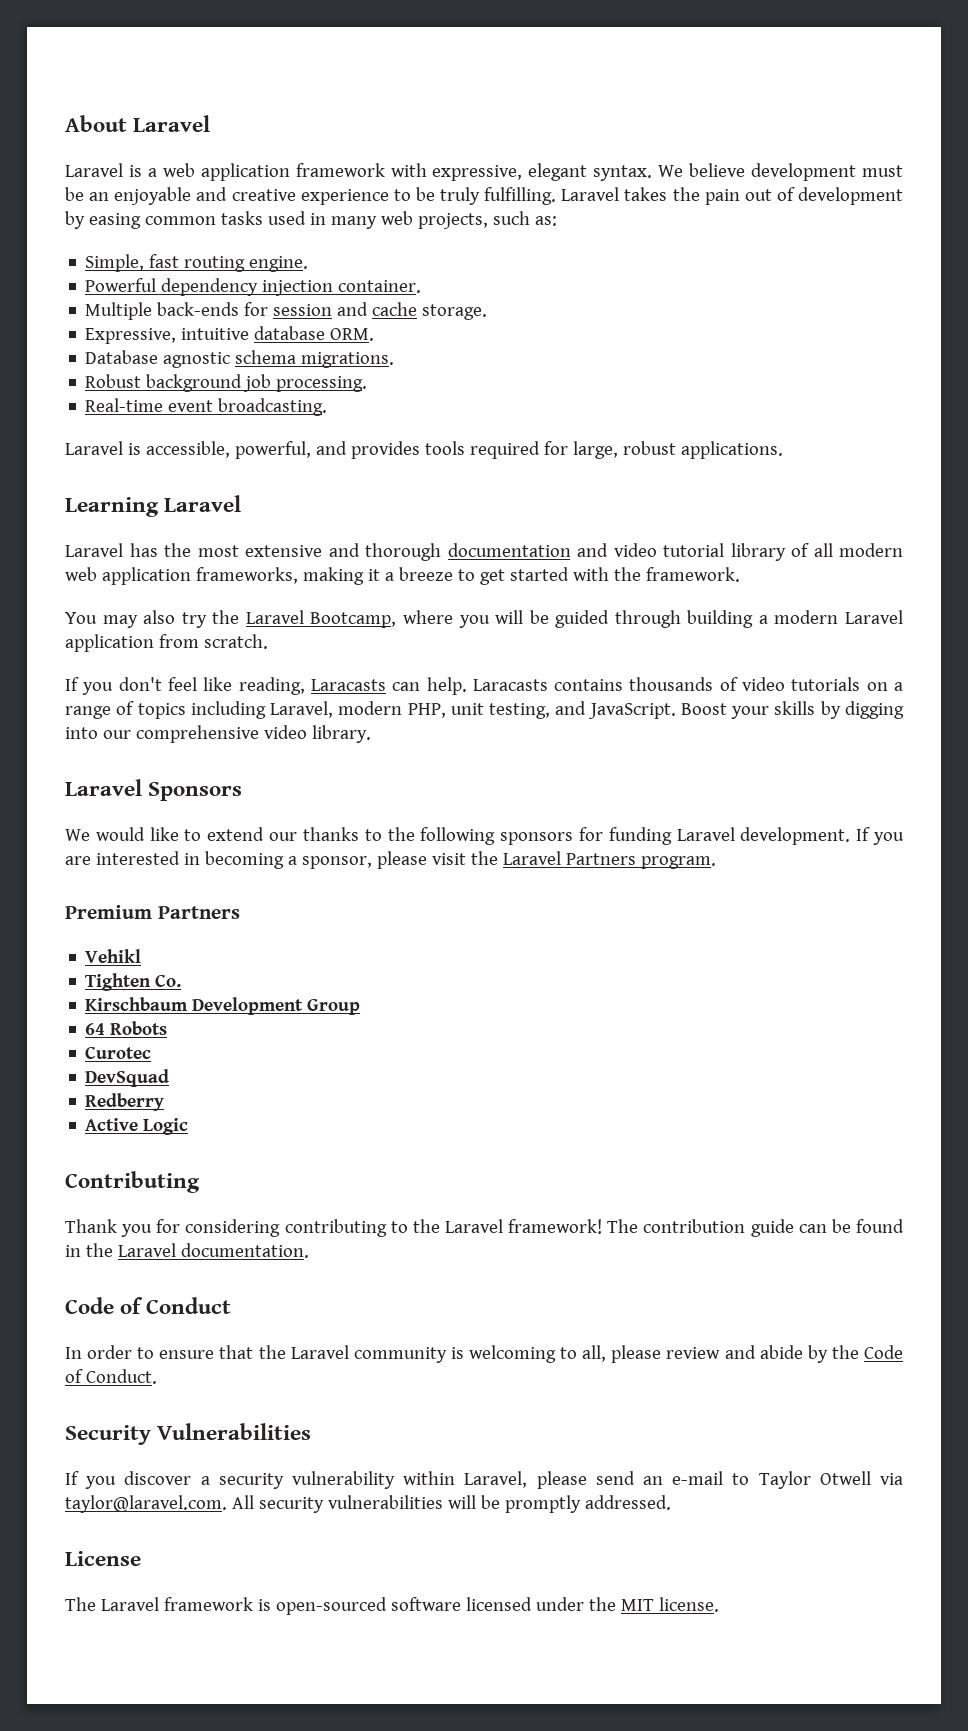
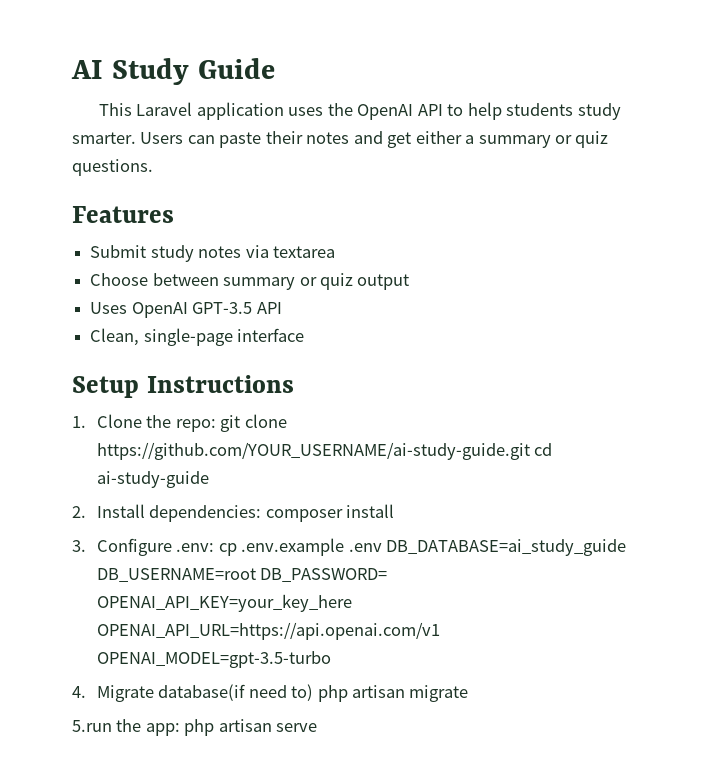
- About Laravel
- Laravel is a web application framework with expressive, elegant syntax. We believe development must be an enjoyable and creative experience to be truly fulfilling. Laravel takes the pain out of development by easing common tasks used in many web projects, such as:
- Simple, fast routing engine.
- Powerful dependency injection container.
- Multiple back-ends for session and cache storage.
- Expressive, intuitive database ORM.
- Database agnostic schema migrations.
- Robust background job processing.
- Real-time event broadcasting.
- Laravel is accessible, powerful, and provides tools required for large, robust applications.
- Learning Laravel
- Laravel has the most extensive and thorough documentation and video tutorial library of all modern web application frameworks, making it a breeze to get started with the framework.
- You may also try the Laravel Bootcamp, where you will be guided through building a modern Laravel application from scratch.
- If you don't feel like reading, Laracasts can help. Laracasts contains thousands of video tutorials on a range of topics including Laravel, modern PHP, unit testing, and JavaScript. Boost your skills by digging into our comprehensive video library.
- Laravel Sponsors
- We would like to extend our thanks to the following sponsors for funding Laravel development. If you are interested in becoming a sponsor, please visit the Laravel Partners program.
- Premium Partners
- Vehikl
- Tighten Co.
- Kirschbaum Development Group
- 64 Robots
- Curotec
- DevSquad
- Redberry
- Active Logic
- Contributing
- Thank you for considering contributing to the Laravel framework! The contribution guide can be found in the Laravel documentation.
- Code of Conduct
- In order to ensure that the Laravel community is welcoming to all, please review and abide by the Code of Conduct.
- Security Vulnerabilities
- If you discover a security vulnerability within Laravel, please send an e-mail to Taylor Otwell via taylor@laravel.com. All security vulnerabilities will be promptly addressed.
- License
- The Laravel framework is open-sourced software licensed under the MIT license.
+ AI Study Guide
+ This Laravel application uses the OpenAI API to help students study smarter. Users can paste their notes and get either a summary or quiz questions.
+ Features
+ Submit study notes via textarea
+ Choose between summary or quiz output
+ Uses OpenAI GPT-3.5 API
+ Clean, single-page interface
+ Setup Instructions
+ 1. Clone the repo: git clone https://github.com/YOUR_USERNAME/ai-study-guide.git cd ai-study-guide
+ 2. Install dependencies: composer install
+ 3. Configure .env: cp .env.example .env DB_DATABASE=ai_study_guide DB_USERNAME=root DB_PASSWORD= OPENAI_API_KEY=your_key_here OPENAI_API_URL=https://api.openai.com/v1 OPENAI_MODEL=gpt-3.5-turbo
+ 4. Migrate database(if need to) php artisan migrate
+ 5.run the app: php artisan serve

